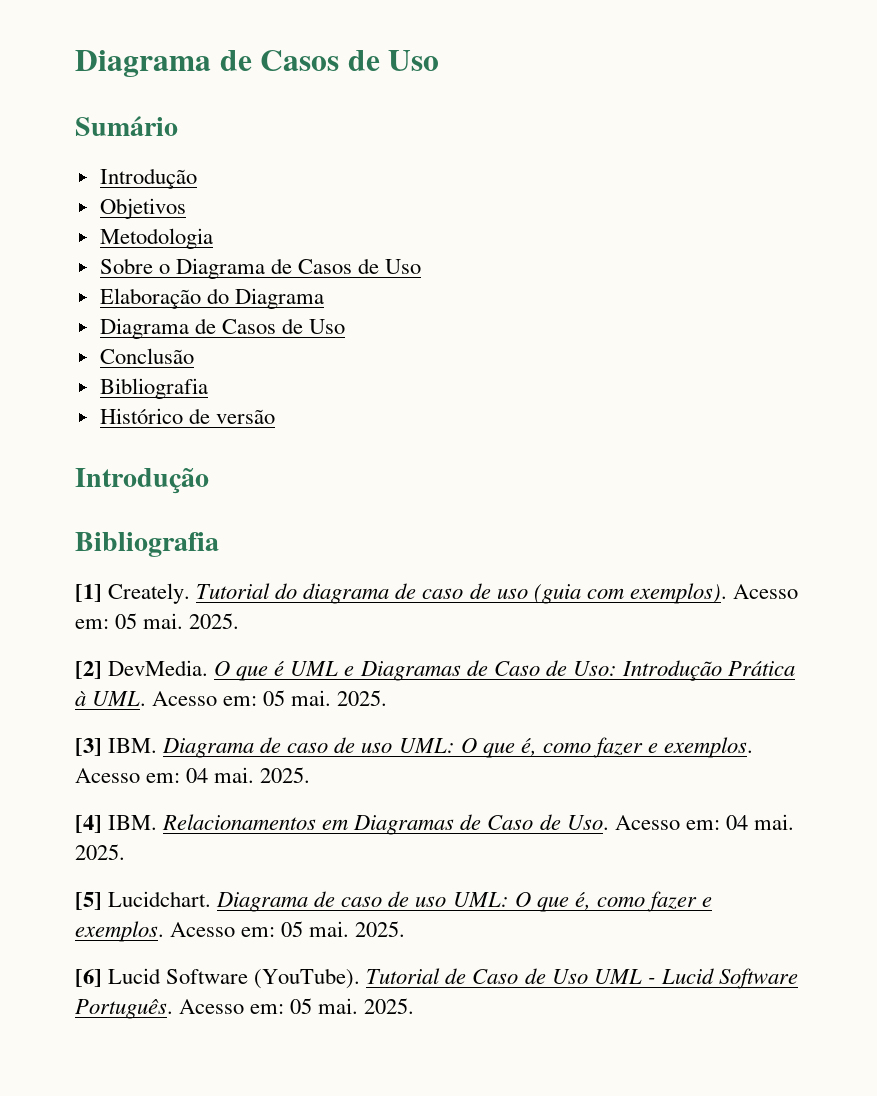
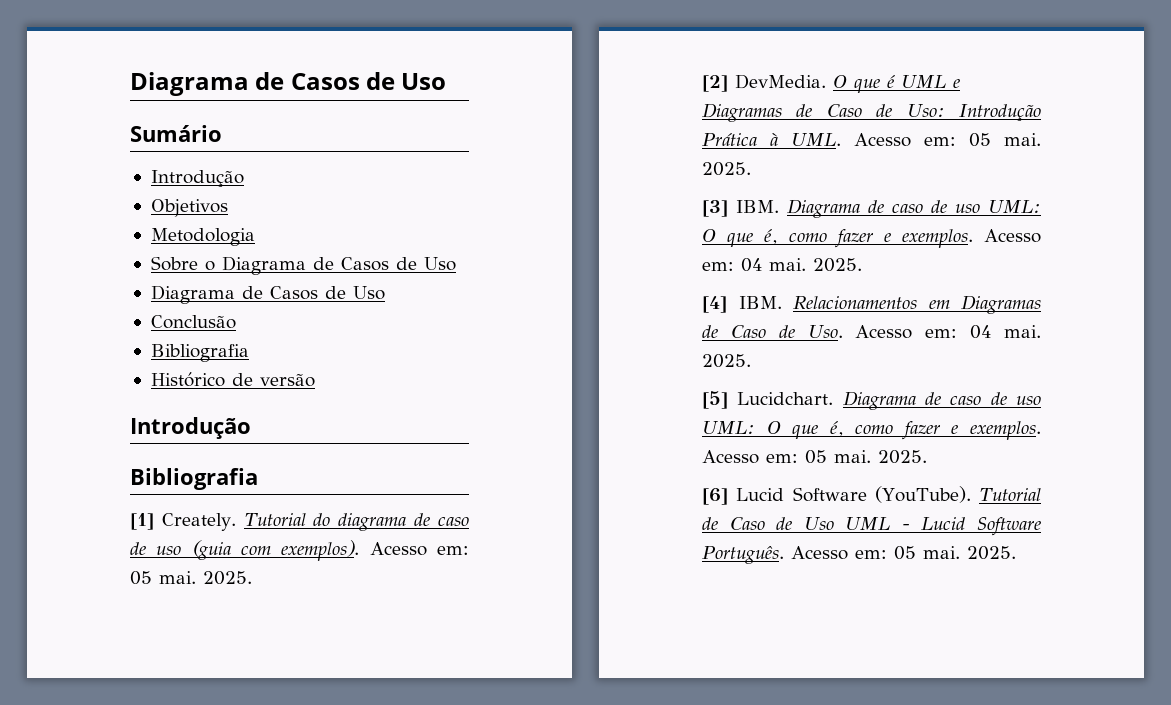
- Elaboração do Diagrama

